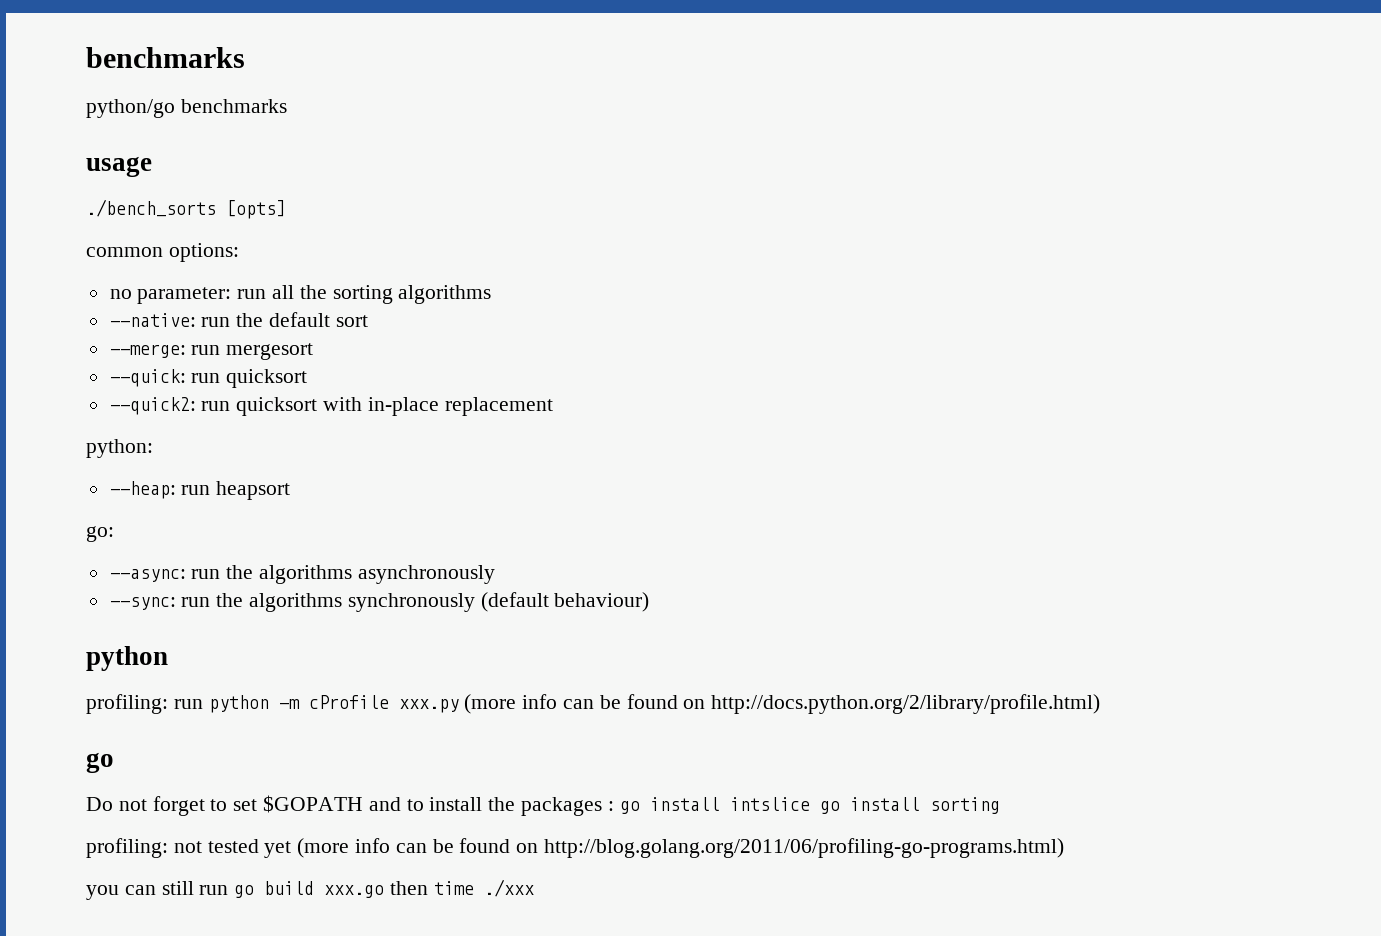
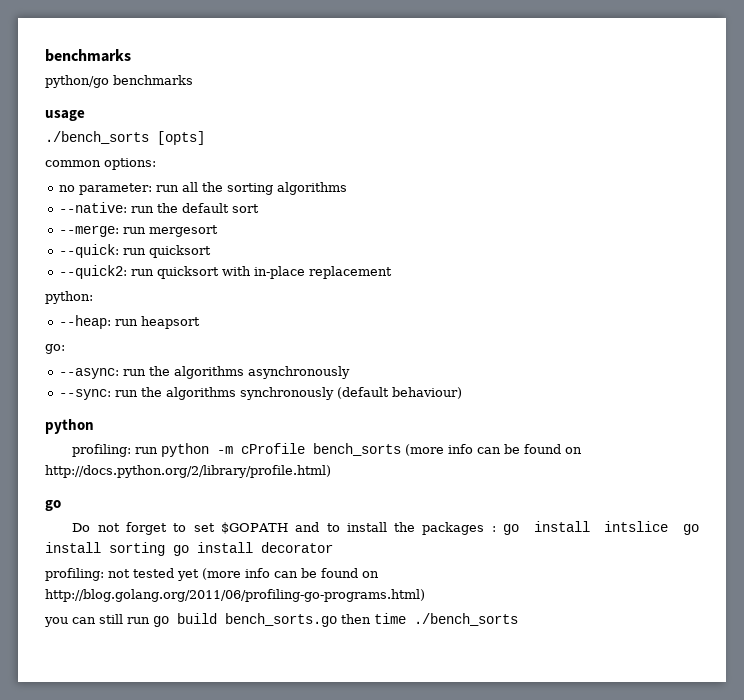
- profiling: run python -m cProfile xxx.py (more info can be found on http://docs.python.org/2/library/profile.html)
+ profiling: run python -m cProfile bench_sorts (more info can be found on http://docs.python.org/2/library/profile.html)
- Do not forget to set $GOPATH and to install the packages : go install intslice go install sorting
+ Do not forget to set $GOPATH and to install the packages : go install intslice go install sorting go install decorator
- you can still run go build xxx.go then time ./xxx
+ you can still run go build bench_sorts.go then time ./bench_sorts

